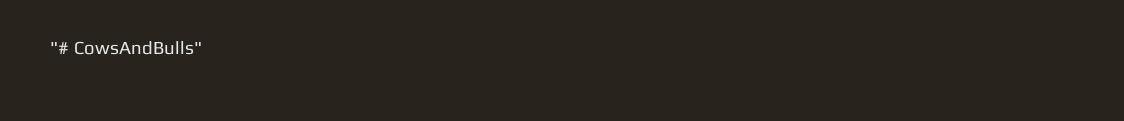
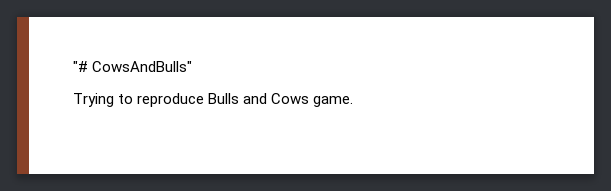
+ Trying to reproduce Bulls and Cows game.

